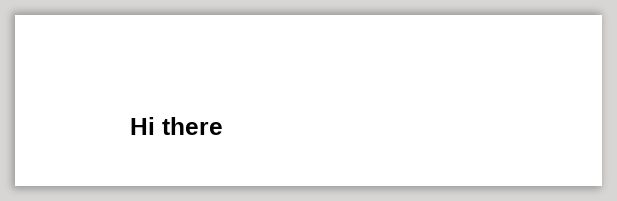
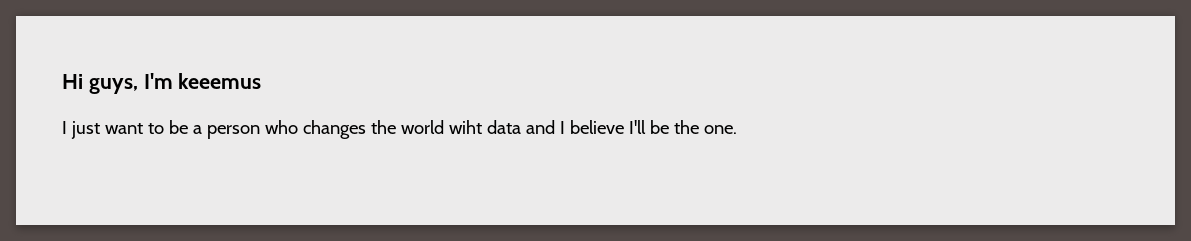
- Hi there
+ Hi guys, I'm keeemus
+ I just want to be a person who changes the world wiht data and I believe I'll be the one.

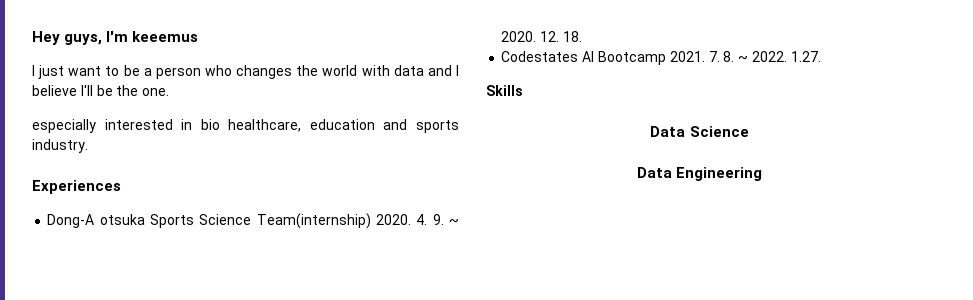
- Hi guys, I'm keeemus
+ Hey guys, I'm keeemus
- I just want to be a person who changes the world wiht data and I believe I'll be the one.
+ I just want to be a person who changes the world with data and I believe I'll be the one.
+ especially interested in bio healthcare, education and sports industry.
+ Experiences
+ Dong-A otsuka Sports Science Team(internship) 2020. 4. 9. ~ 2020. 12. 18.
+ Codestates AI Bootcamp 2021. 7. 8. ~ 2022. 1.27.
+ Skills
+ Data Science
+ Data Engineering

